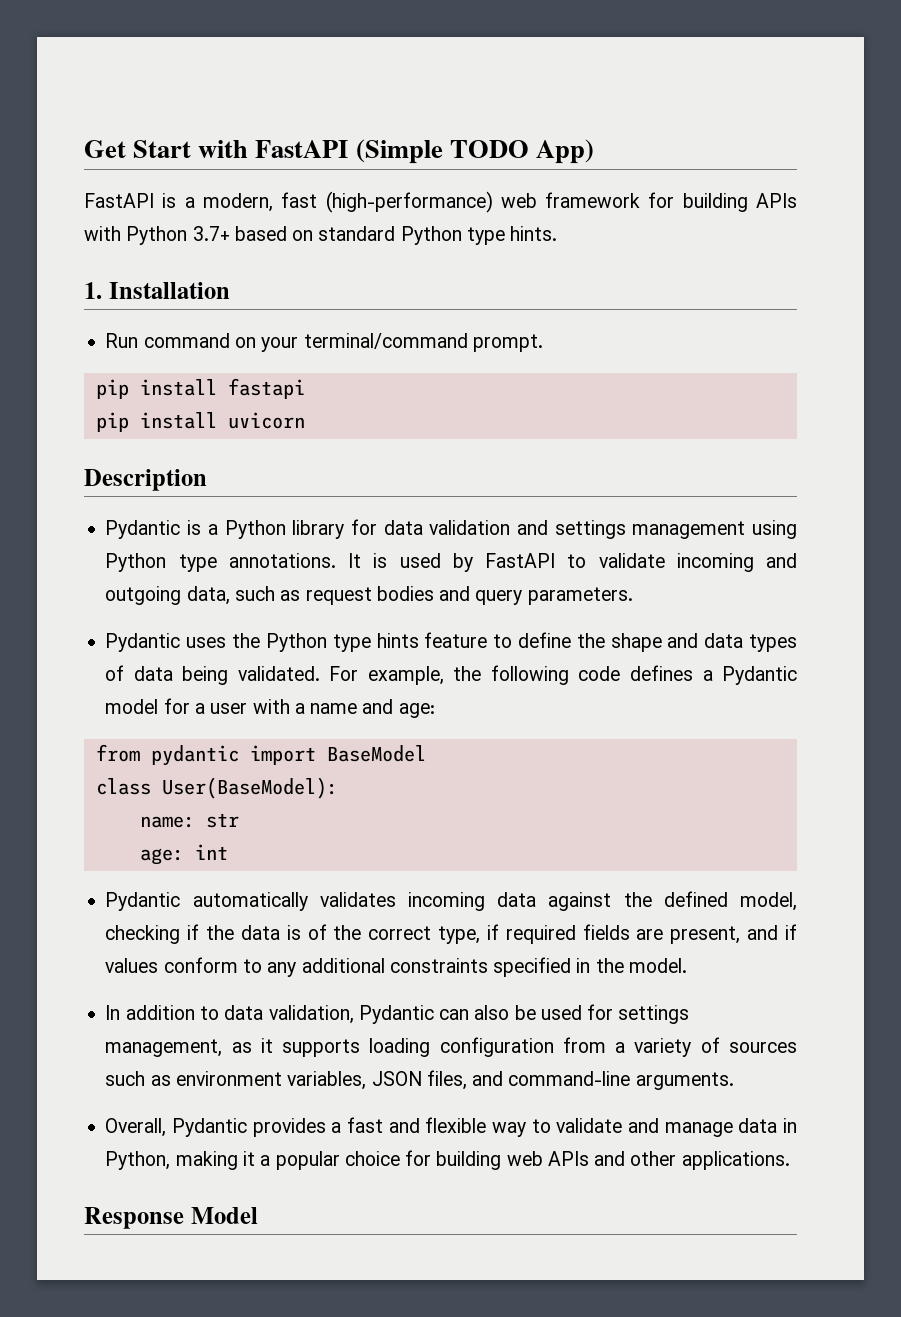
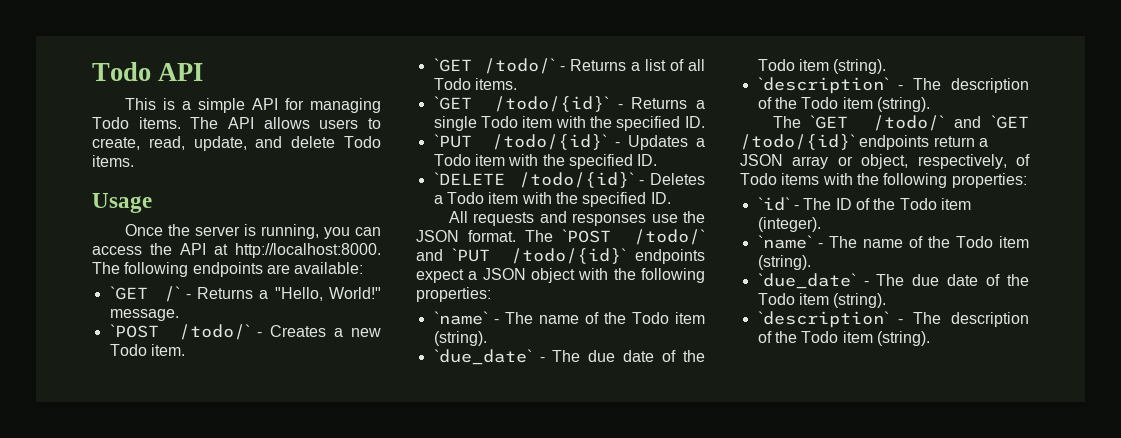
- Get Start with FastAPI (Simple TODO App)
- FastAPI is a modern, fast (high-performance) web framework for building APIs with Python 3.7+ based on standard Python type hints.
- 1. Installation
- Run command on your terminal/command prompt.
- pip install fastapi
- pip install uvicorn
- Description
- Pydantic is a Python library for data validation and settings management using Python type annotations. It is used by FastAPI to validate incoming and outgoing data, such as request bodies and query parameters.
- Pydantic uses the Python type hints feature to define the shape and data types of data being validated. For example, the following code defines a Pydantic model for a user with a name and age:
- from pydantic import BaseModel
- class User(BaseModel):
- name: str
- age: int
- Pydantic automatically validates incoming data against the defined model, checking if the data is of the correct type, if required fields are present, and if values conform to any additional constraints specified in the model.
- In addition to data validation, Pydantic can also be used for settings management, as it supports loading configuration from a variety of sources such as environment variables, JSON files, and command-line arguments.
- Overall, Pydantic provides a fast and flexible way to validate and manage data in Python, making it a popular choice for building web APIs and other applications.
- Response Model
+ Todo API
+ This is a simple API for managing Todo items. The API allows users to create, read, update, and delete Todo items.
+ Usage
+ Once the server is running, you can access the API at http://localhost:8000. The following endpoints are available:
+ `GET /` - Returns a "Hello, World!" message.
+ `POST /todo/` - Creates a new Todo item.
+ `GET /todo/` - Returns a list of all Todo items.
+ `GET /todo/{id}` - Returns a single Todo item with the specified ID.
+ `PUT /todo/{id}` - Updates a Todo item with the specified ID.
+ `DELETE /todo/{id}` - Deletes a Todo item with the specified ID.
+ All requests and responses use the JSON format. The `POST /todo/` and `PUT /todo/{id}` endpoints expect a JSON object with the following properties:
+ `name` - The name of the Todo item (string).
+ `due_date` - The due date of the Todo item (string).
+ `description` - The description of the Todo item (string).
+ The `GET /todo/` and `GET /todo/{id}` endpoints return a JSON array or object, respectively, of Todo items with the following properties:
+ `id` - The ID of the Todo item (integer).
+ `name` - The name of the Todo item (string).
+ `due_date` - The due date of the Todo item (string).
+ `description` - The description of the Todo item (string).

